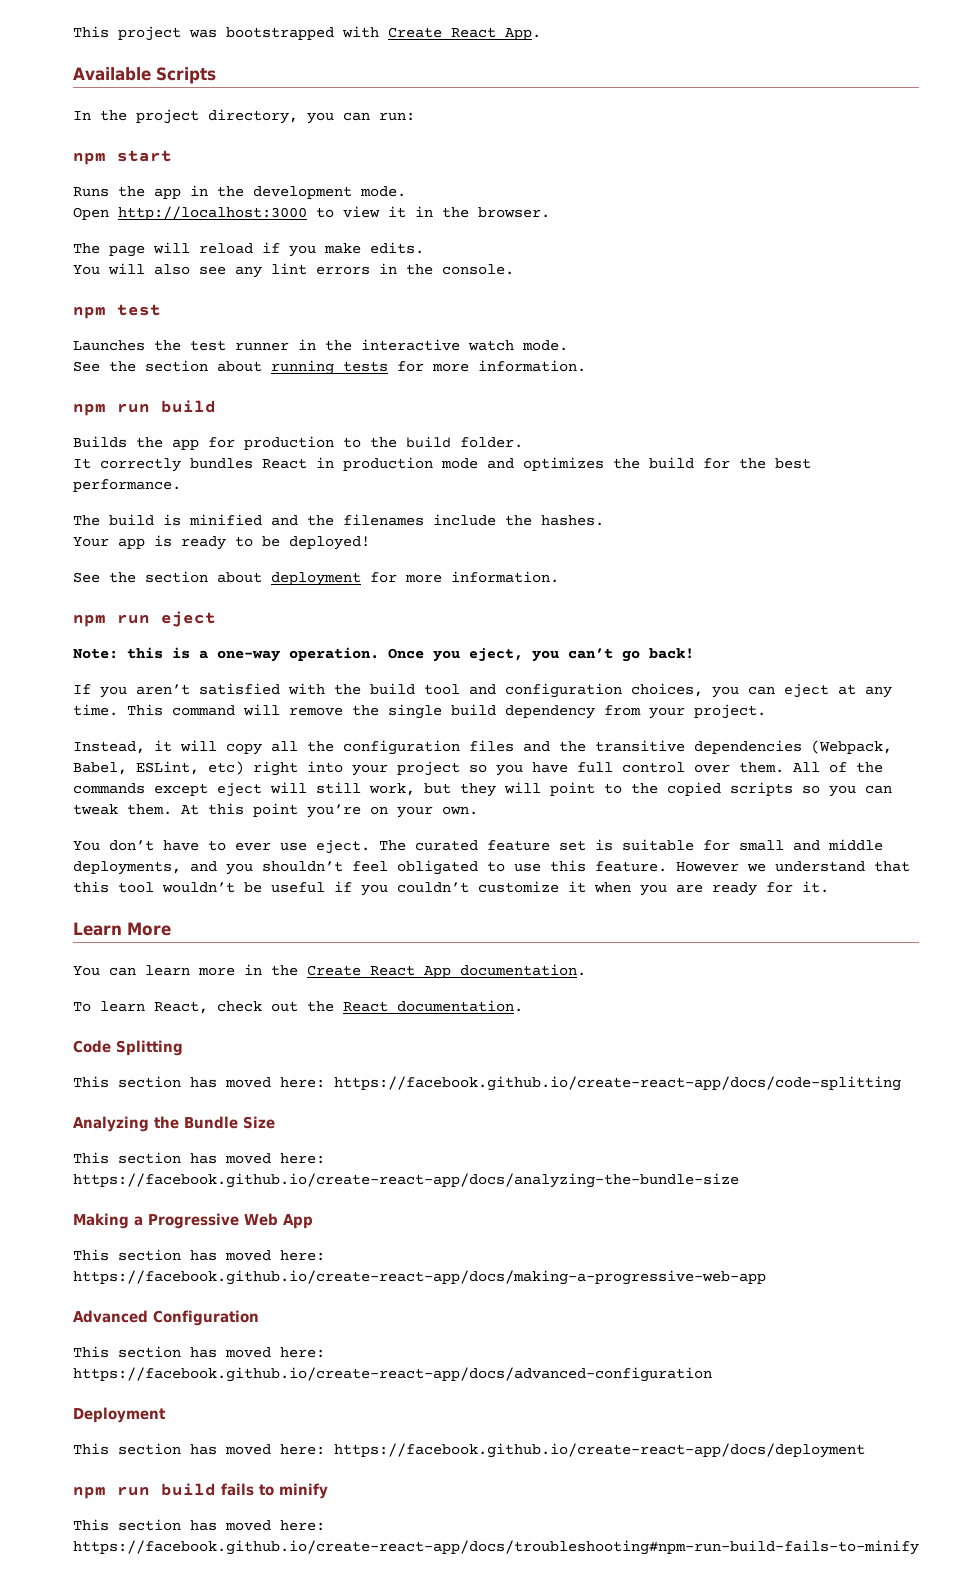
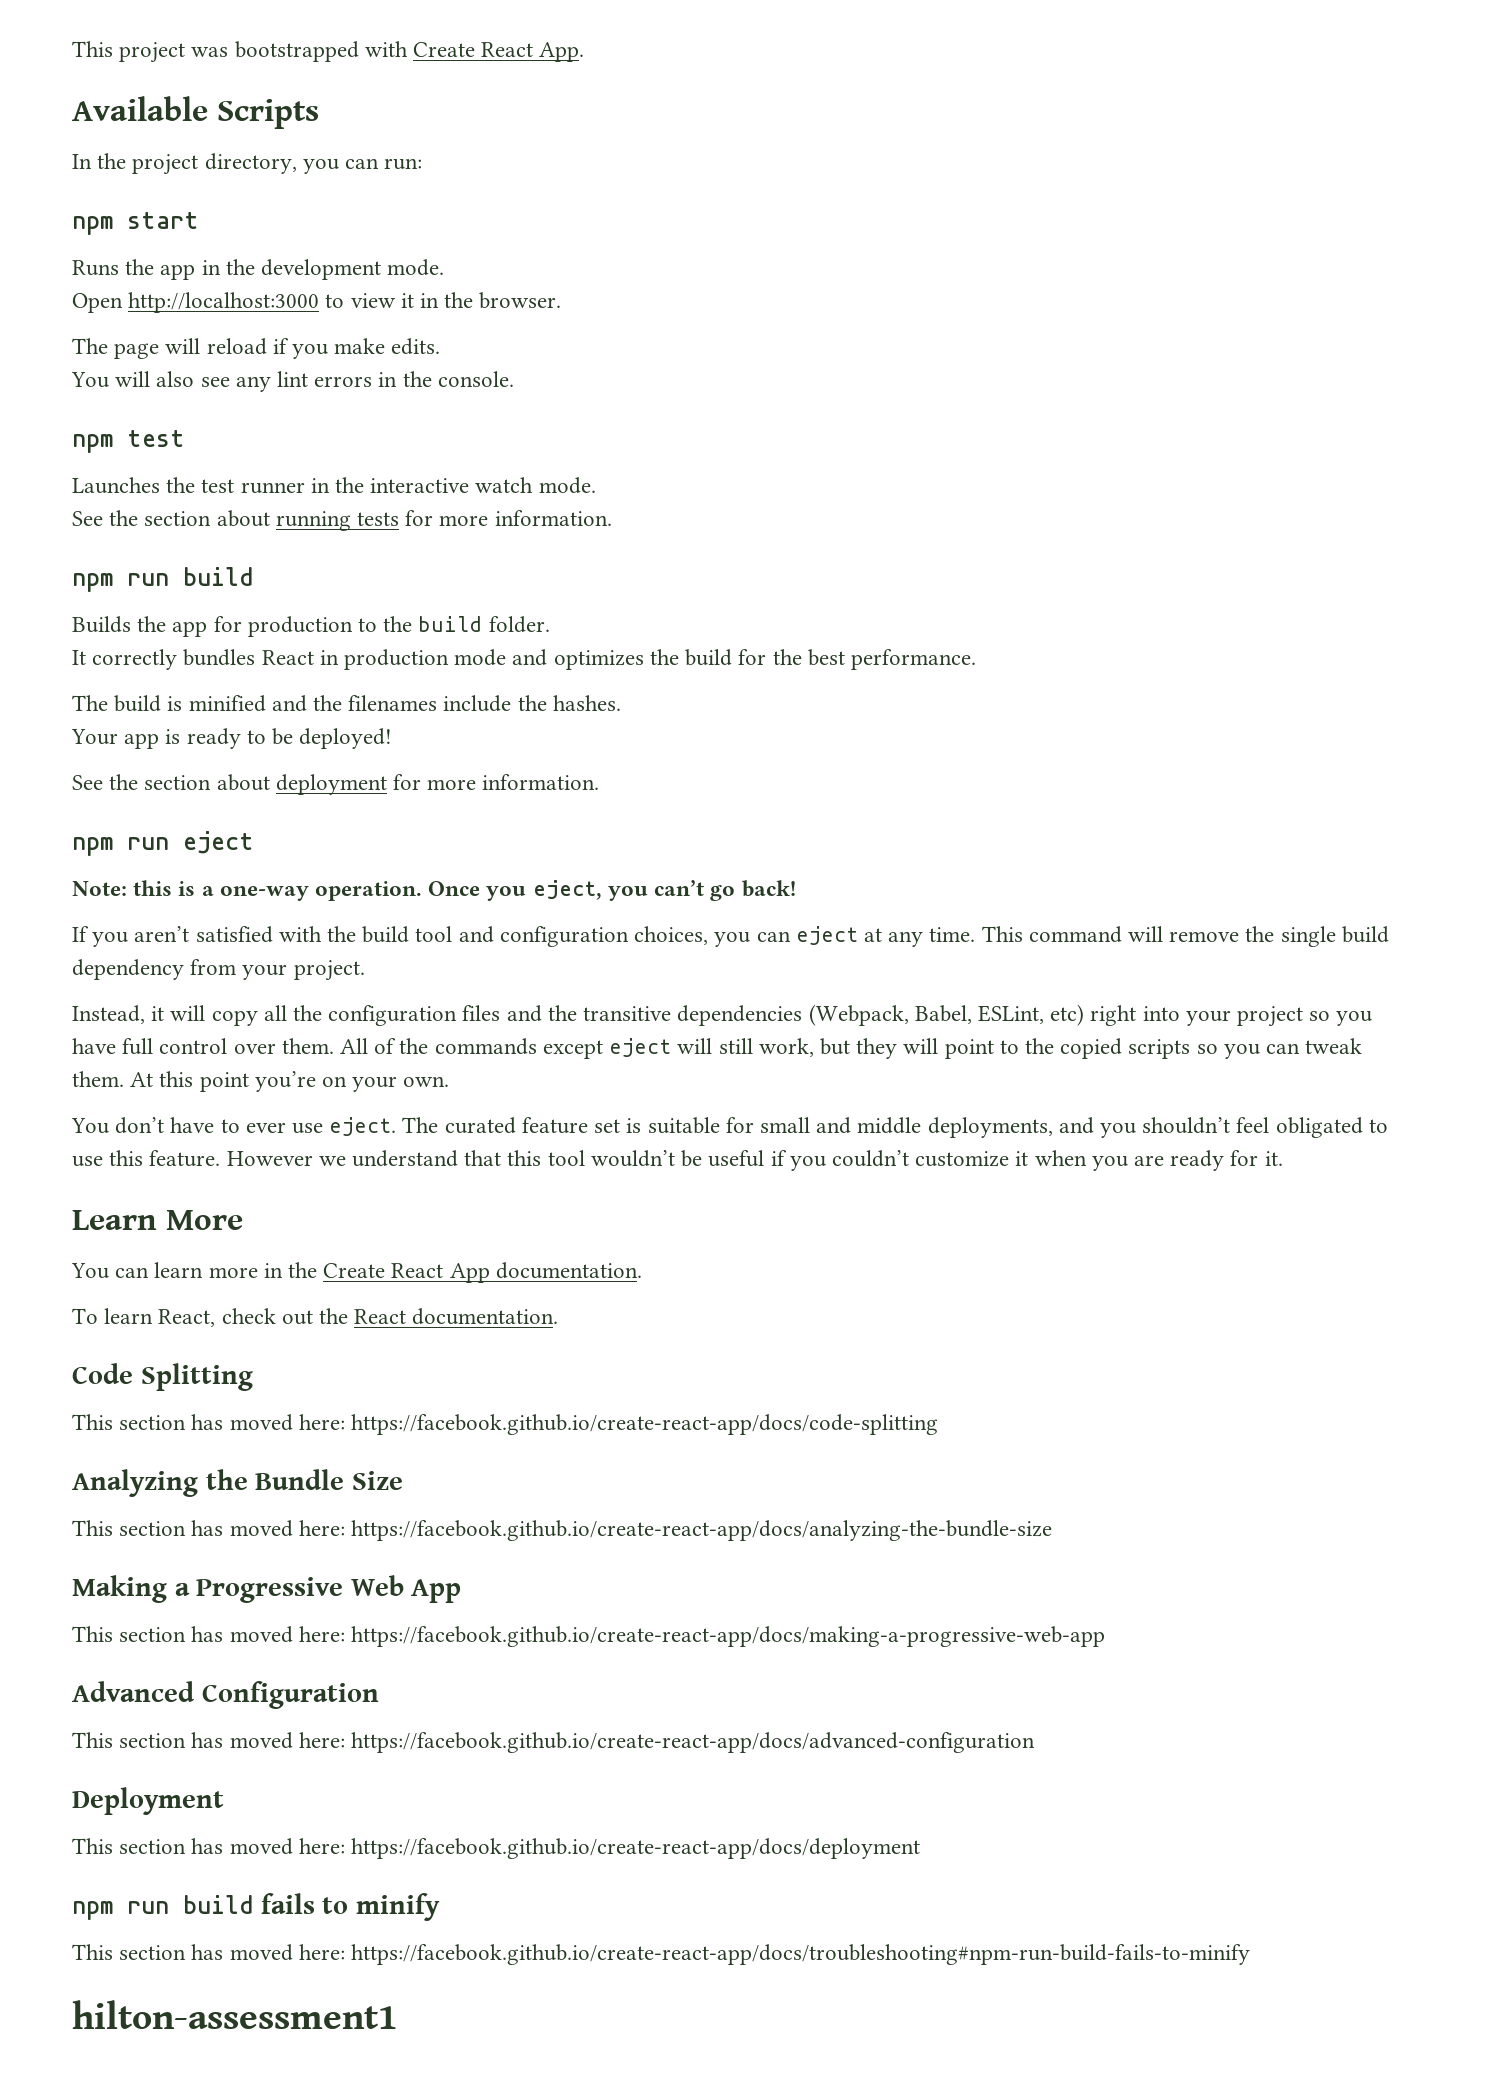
+ hilton-assessment1

